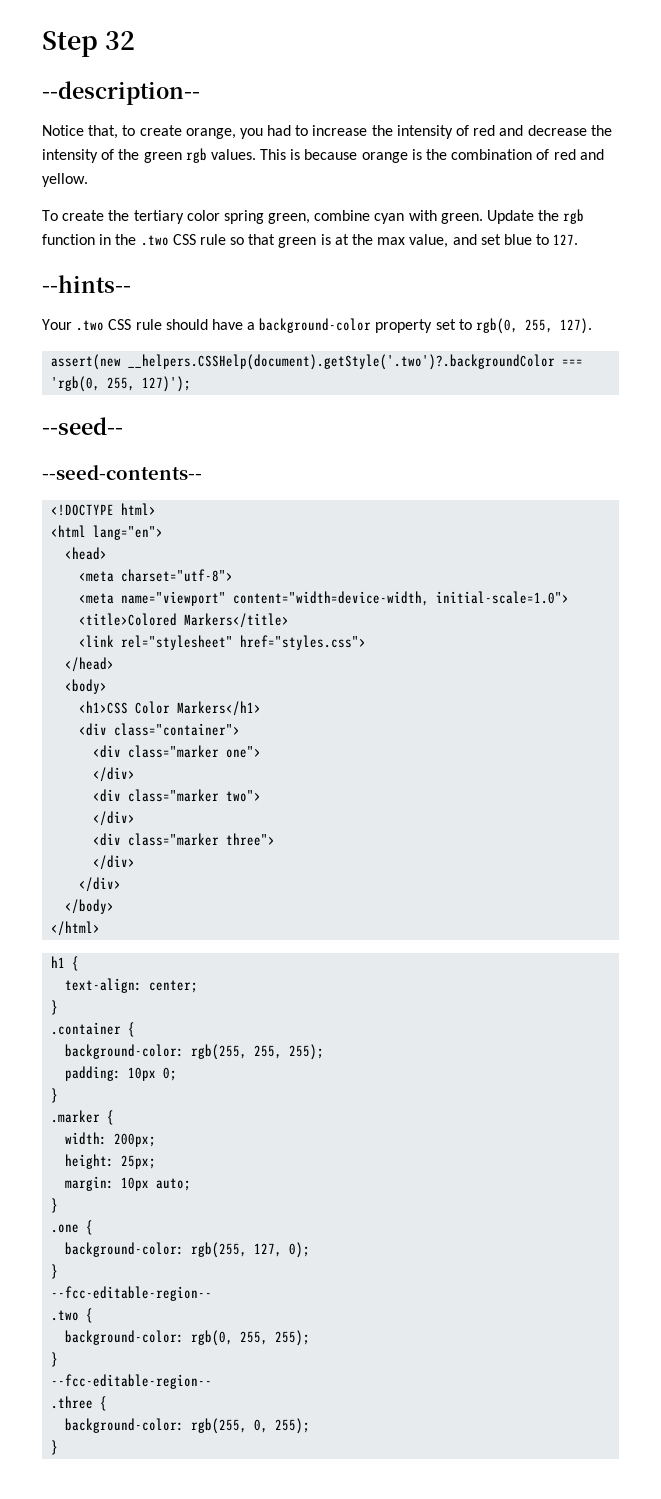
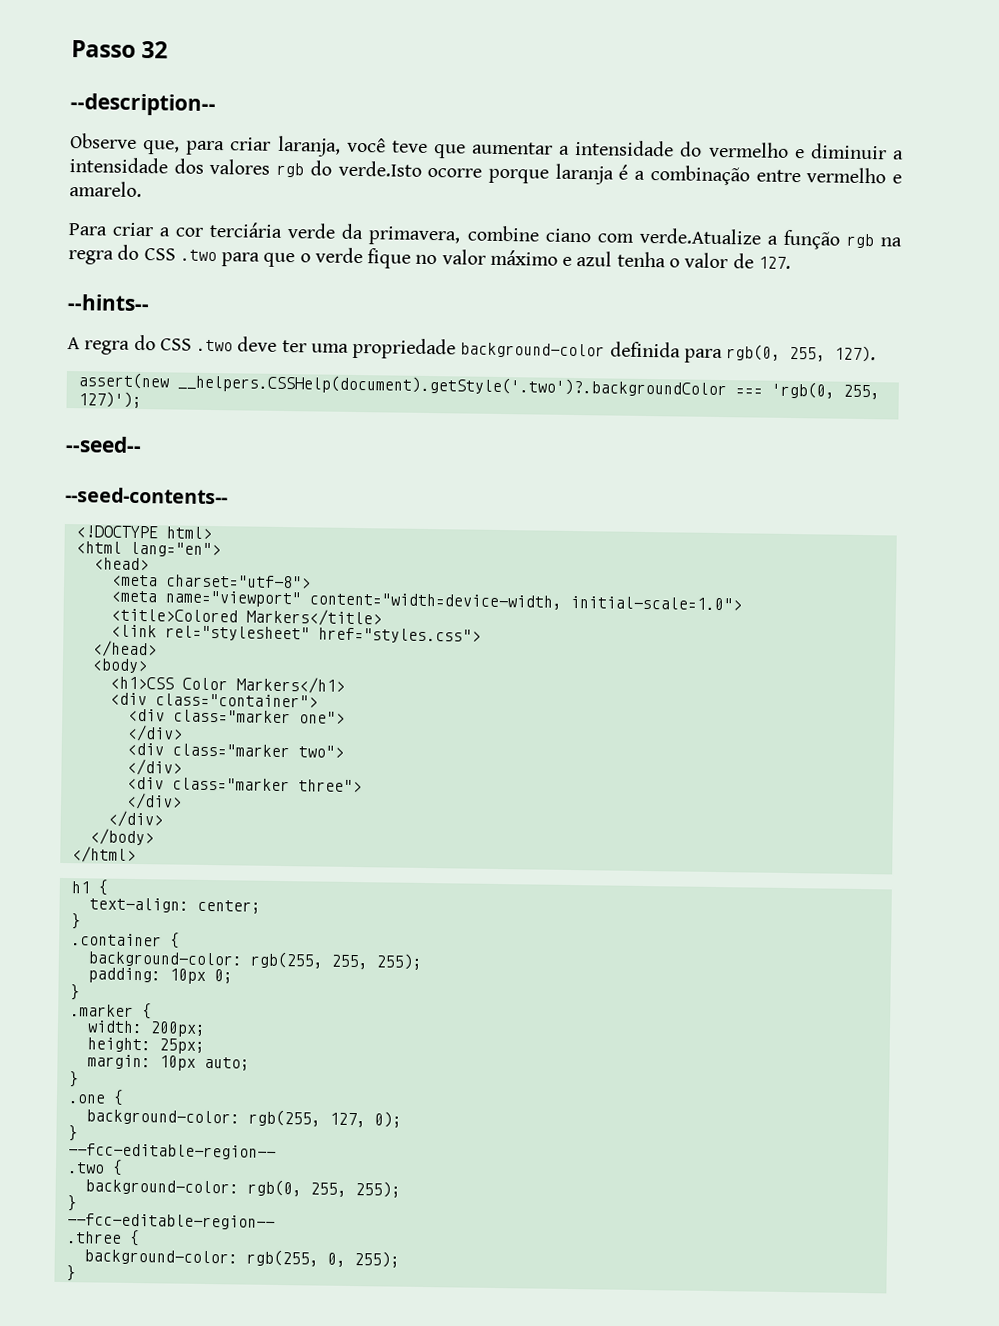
- Step 32
+ Passo 32
- Notice that, to create orange, you had to increase the intensity of red and decrease the intensity of the green rgb values. This is because orange is the combination of red and yellow.
- To create the tertiary color spring green, combine cyan with green. Update the rgb function in the .two CSS rule so that green is at the max value, and set blue to 127.
+ Observe que, para criar laranja, você teve que aumentar a intensidade do vermelho e diminuir a intensidade dos valores rgb do verde.Isto ocorre porque laranja é a combinação entre vermelho e amarelo.
+ Para criar a cor terciária verde da primavera, combine ciano com verde.Atualize a função rgb na regra do CSS .two para que o verde fique no valor máximo e azul tenha o valor de 127.
  --hints--
- Your .two CSS rule should have a background-color property set to rgb(0, 255, 127).
+ A regra do CSS .two deve ter uma propriedade background-color definida para rgb(0, 255, 127).

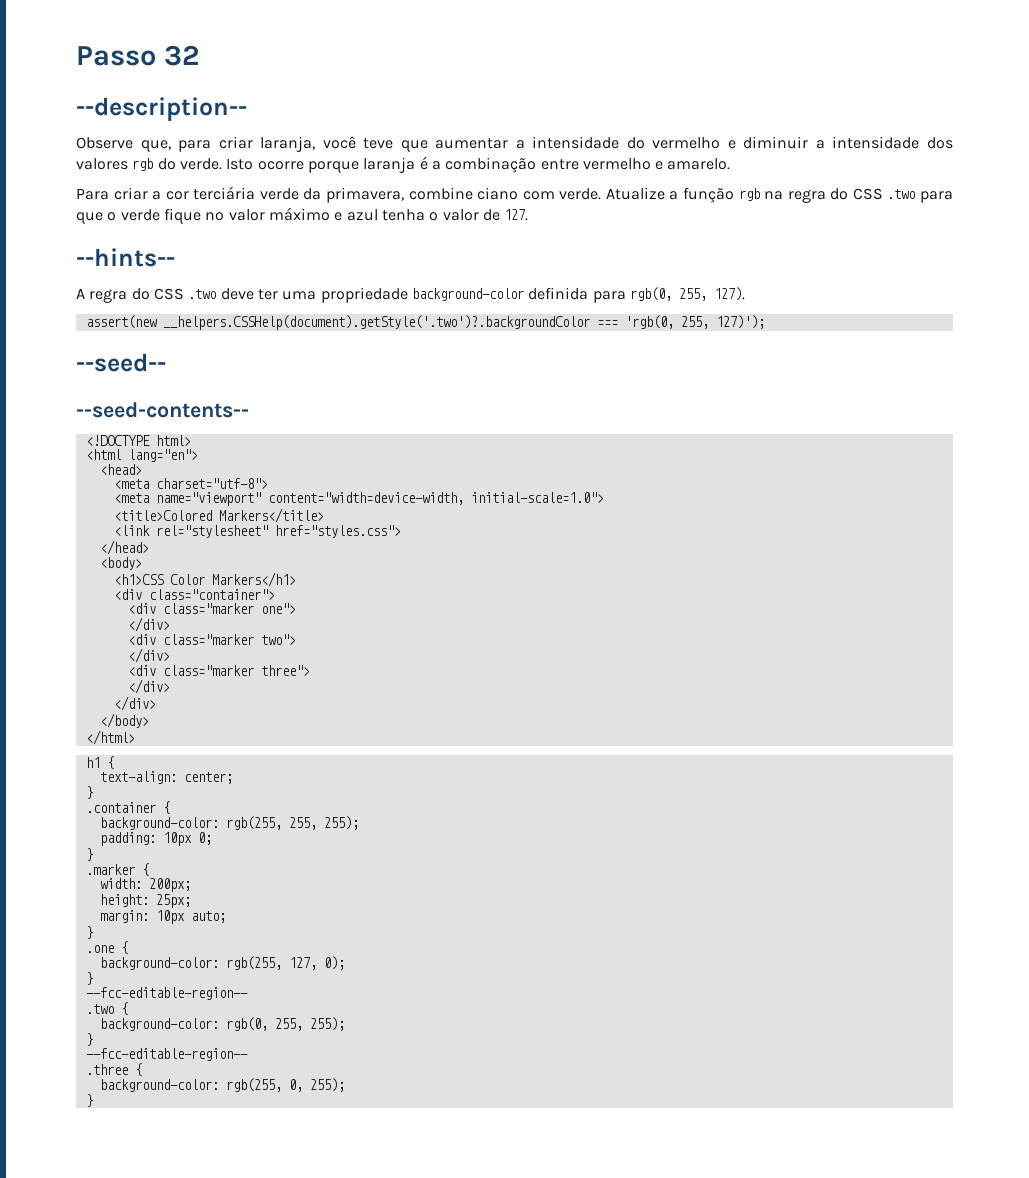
- Observe que, para criar laranja, você teve que aumentar a intensidade do vermelho e diminuir a intensidade dos valores rgb do verde.Isto ocorre porque laranja é a combinação entre vermelho e amarelo.
+ Observe que, para criar laranja, você teve que aumentar a intensidade do vermelho e diminuir a intensidade dos valores rgb do verde. Isto ocorre porque laranja é a combinação entre vermelho e amarelo.
- Para criar a cor terciária verde da primavera, combine ciano com verde.Atualize a função rgb na regra do CSS .two para que o verde fique no valor máximo e azul tenha o valor de 127.
+ Para criar a cor terciária verde da primavera, combine ciano com verde. Atualize a função rgb na regra do CSS .two para que o verde fique no valor máximo e azul tenha o valor de 127.

